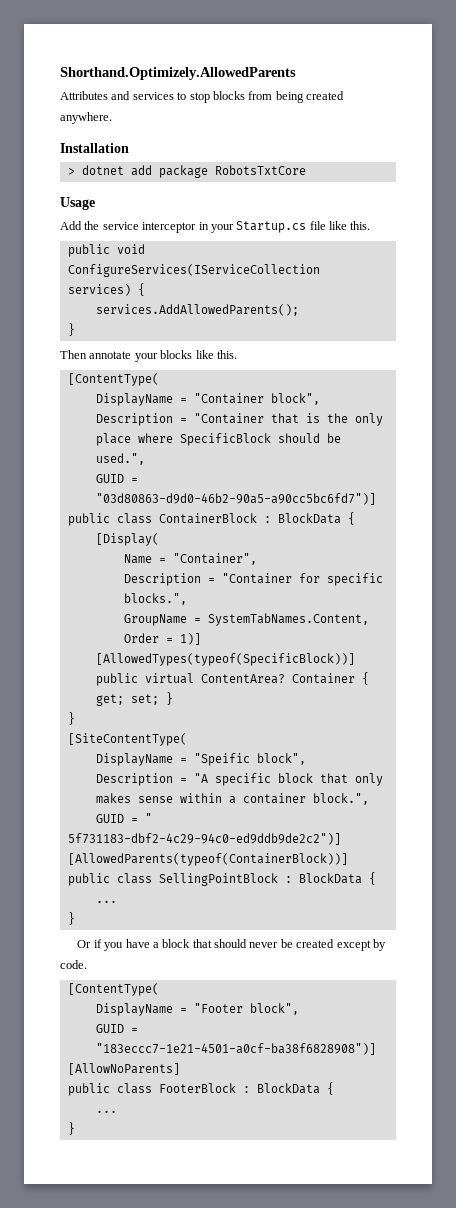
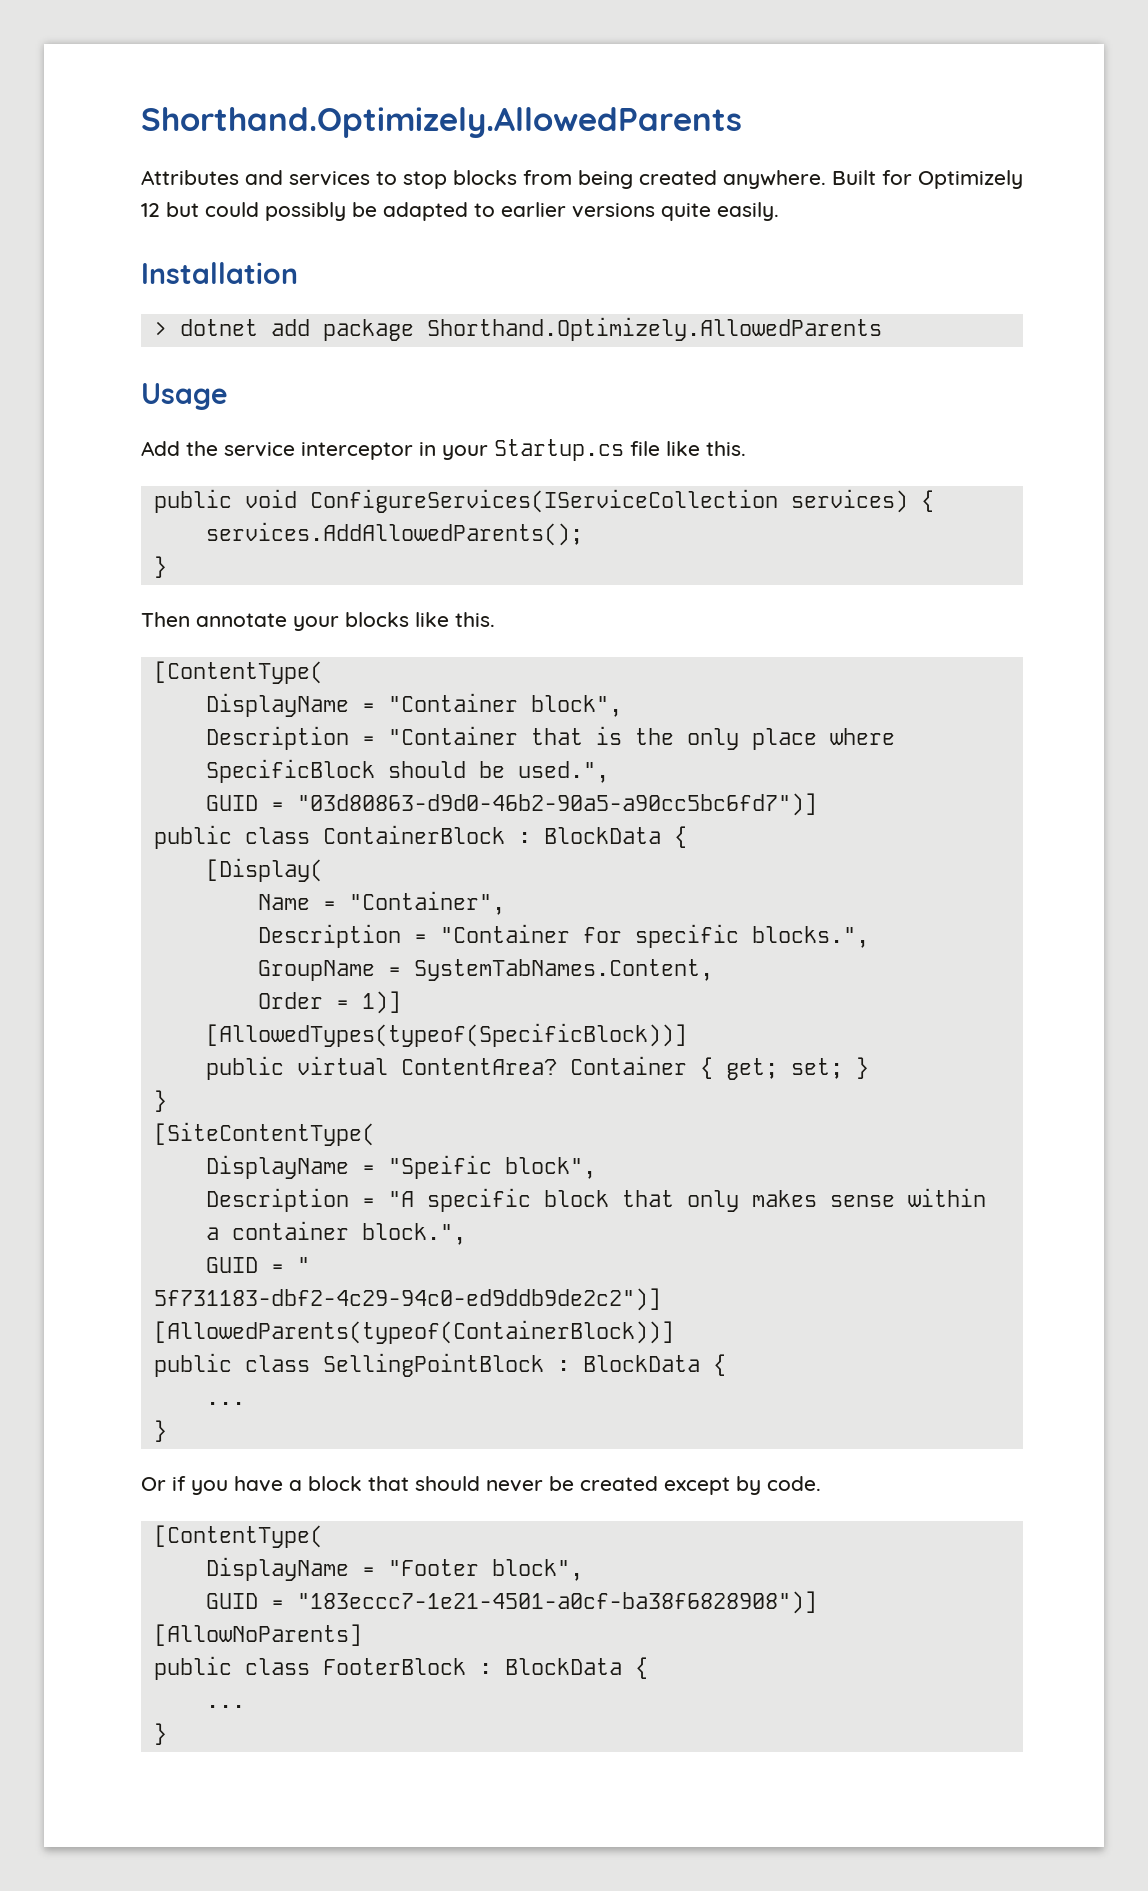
+ Built for Optimizely 12 but could possibly be adapted to earlier versions quite easily.
- > dotnet add package RobotsTxtCore
+ > dotnet add package Shorthand.Optimizely.AllowedParents

